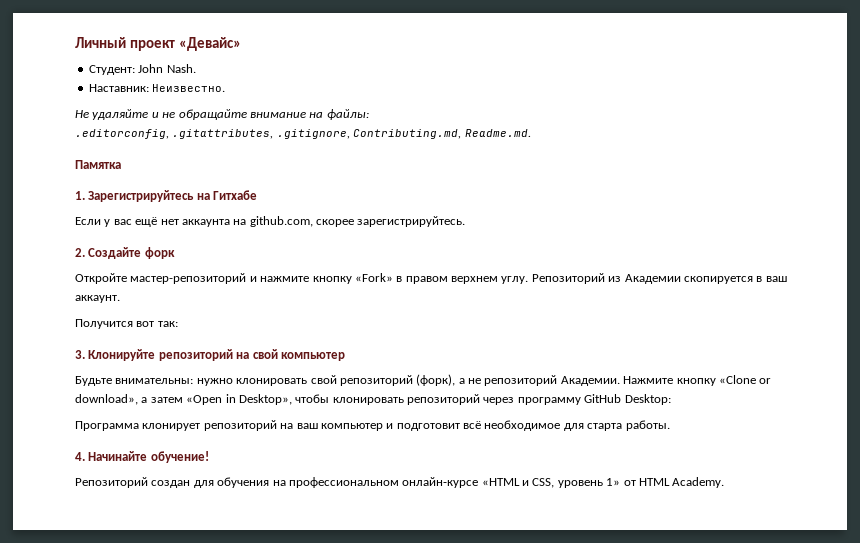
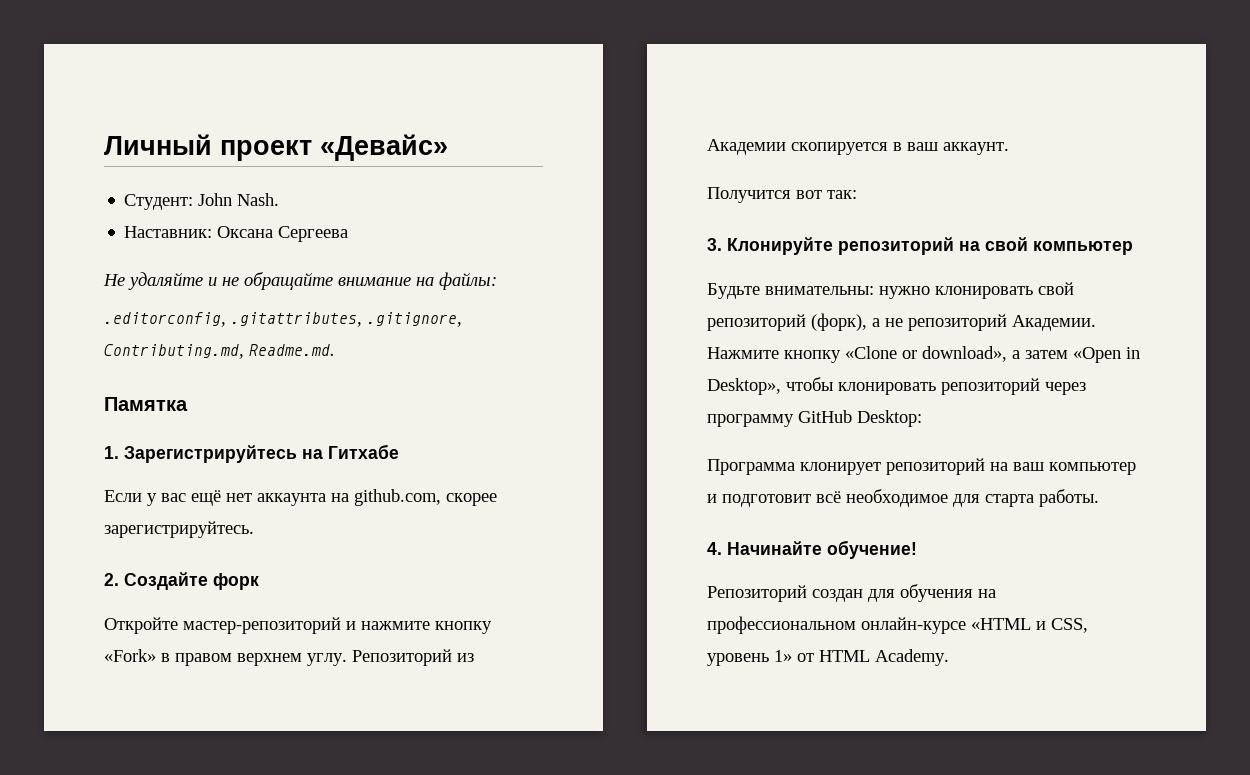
- Наставник: Неизвестно.
+ Наставник: Оксана Сергеева

